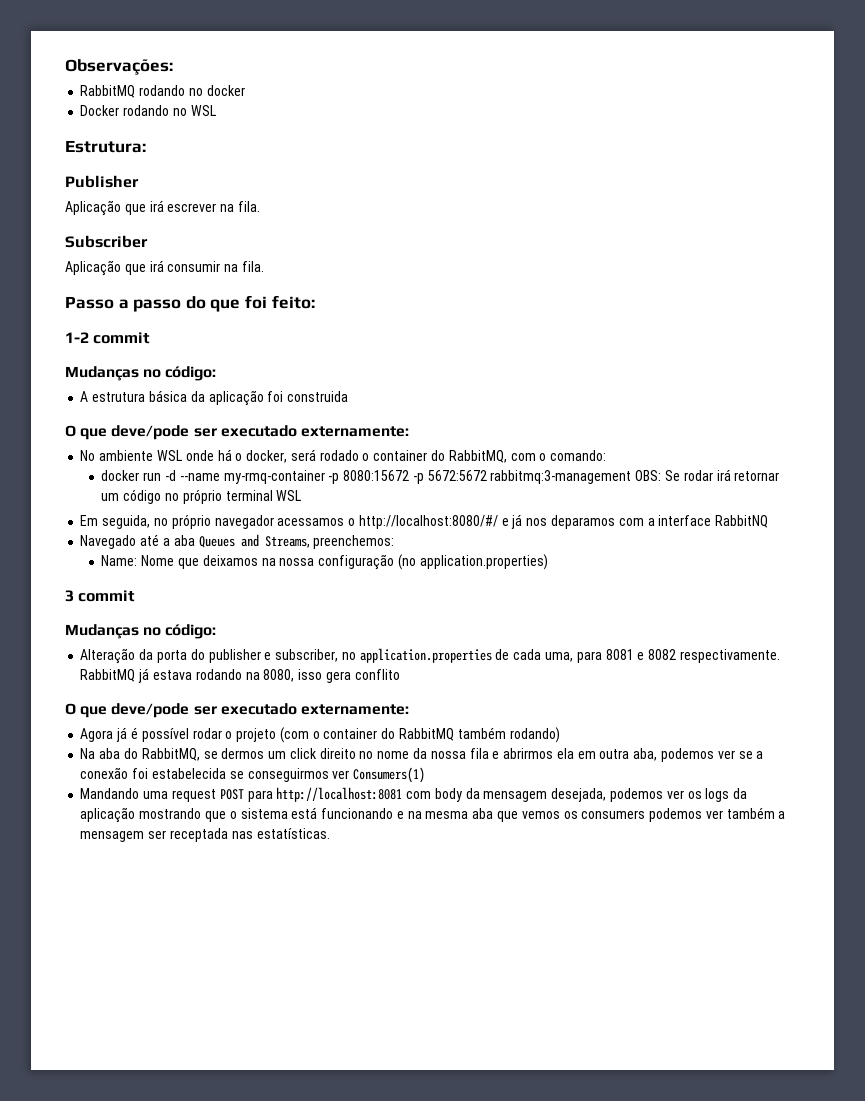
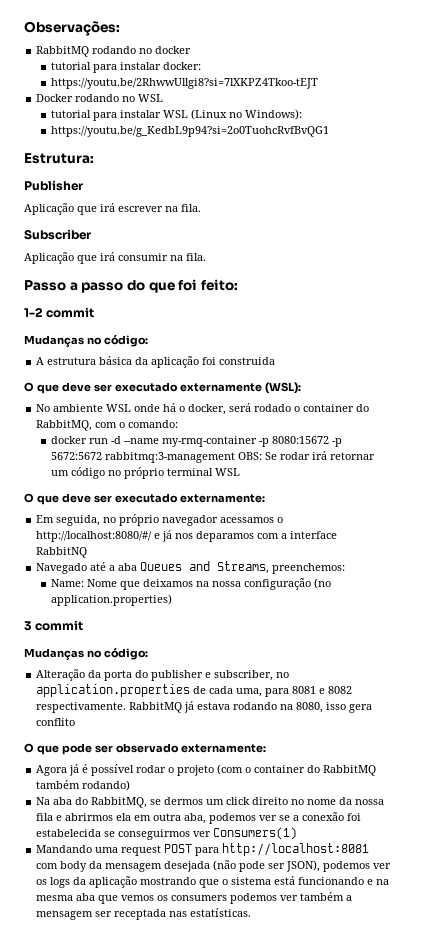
+ tutorial para instalar docker:
+ https://youtu.be/2RhwwUllgi8?si=7lXKPZ4Tkoo-tEJT
+ tutorial para instalar WSL (Linux no Windows):
+ https://youtu.be/g_KedbL9p94?si=2o0TuohcRvfBvQG1
  A estrutura básica da aplicação foi construida
- O que deve/pode ser executado externamente:
+ O que deve ser executado externamente (WSL):
+ O que deve ser executado externamente:
  RabbitMQ já estava rodando na 8080, isso gera conflito
- O que deve/pode ser executado externamente:
+ O que pode ser observado externamente:
- Mandando uma request POST para http://localhost:8081 com body da mensagem desejada, podemos ver os logs da aplicação mostrando que o sistema está funcionando e na mesma aba que vemos os consumers podemos ver também a mensagem ser receptada nas estatísticas.
+ Mandando uma request POST para http://localhost:8081 com body da mensagem desejada (não pode ser JSON), podemos ver os logs da aplicação mostrando que o sistema está funcionando e na mesma aba que vemos os consumers podemos ver também a mensagem ser receptada nas estatísticas.

